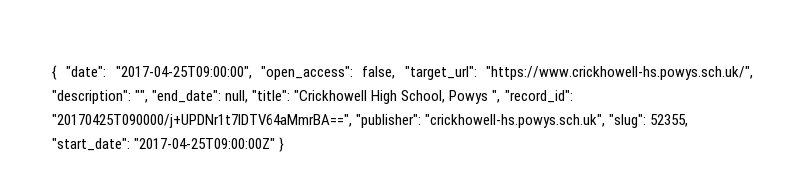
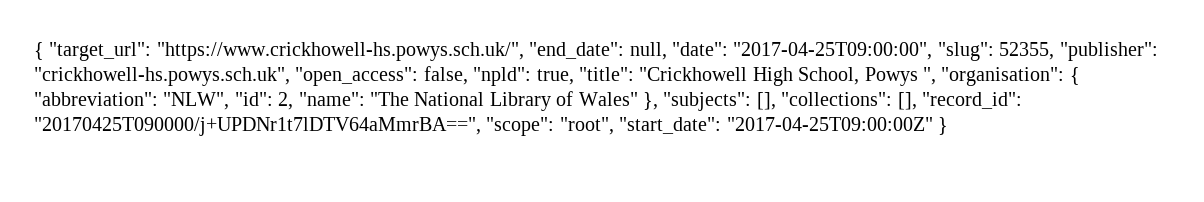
- { "date": "2017-04-25T09:00:00", "open_access": false, "target_url": "https://www.crickhowell-hs.powys.sch.uk/", "description": "", "end_date": null, "title": "Crickhowell High School, Powys ", "record_id": "20170425T090000/j+UPDNr1t7lDTV64aMmrBA==", "publisher": "crickhowell-hs.powys.sch.uk", "slug": 52355, "start_date": "2017-04-25T09:00:00Z" }
+ { "target_url": "https://www.crickhowell-hs.powys.sch.uk/", "end_date": null, "date": "2017-04-25T09:00:00", "slug": 52355, "publisher": "crickhowell-hs.powys.sch.uk", "open_access": false, "npld": true, "title": "Crickhowell High School, Powys ", "organisation": { "abbreviation": "NLW", "id": 2, "name": "The National Library of Wales" }, "subjects": [], "collections": [], "record_id": "20170425T090000/j+UPDNr1t7lDTV64aMmrBA==", "scope": "root", "start_date": "2017-04-25T09:00:00Z" }

